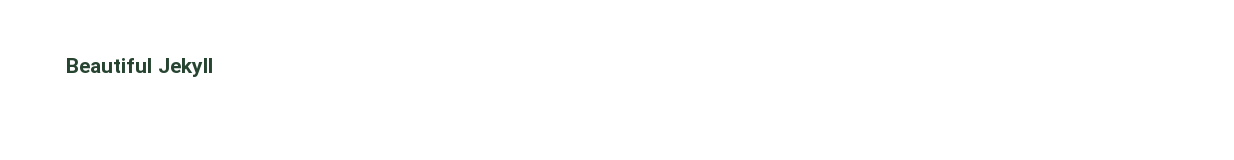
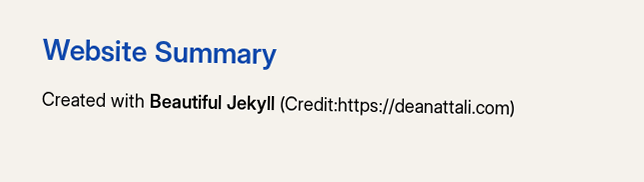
- Beautiful Jekyll
+ Website Summary
+ Created with Beautiful Jekyll (Credit:https://deanattali.com)

